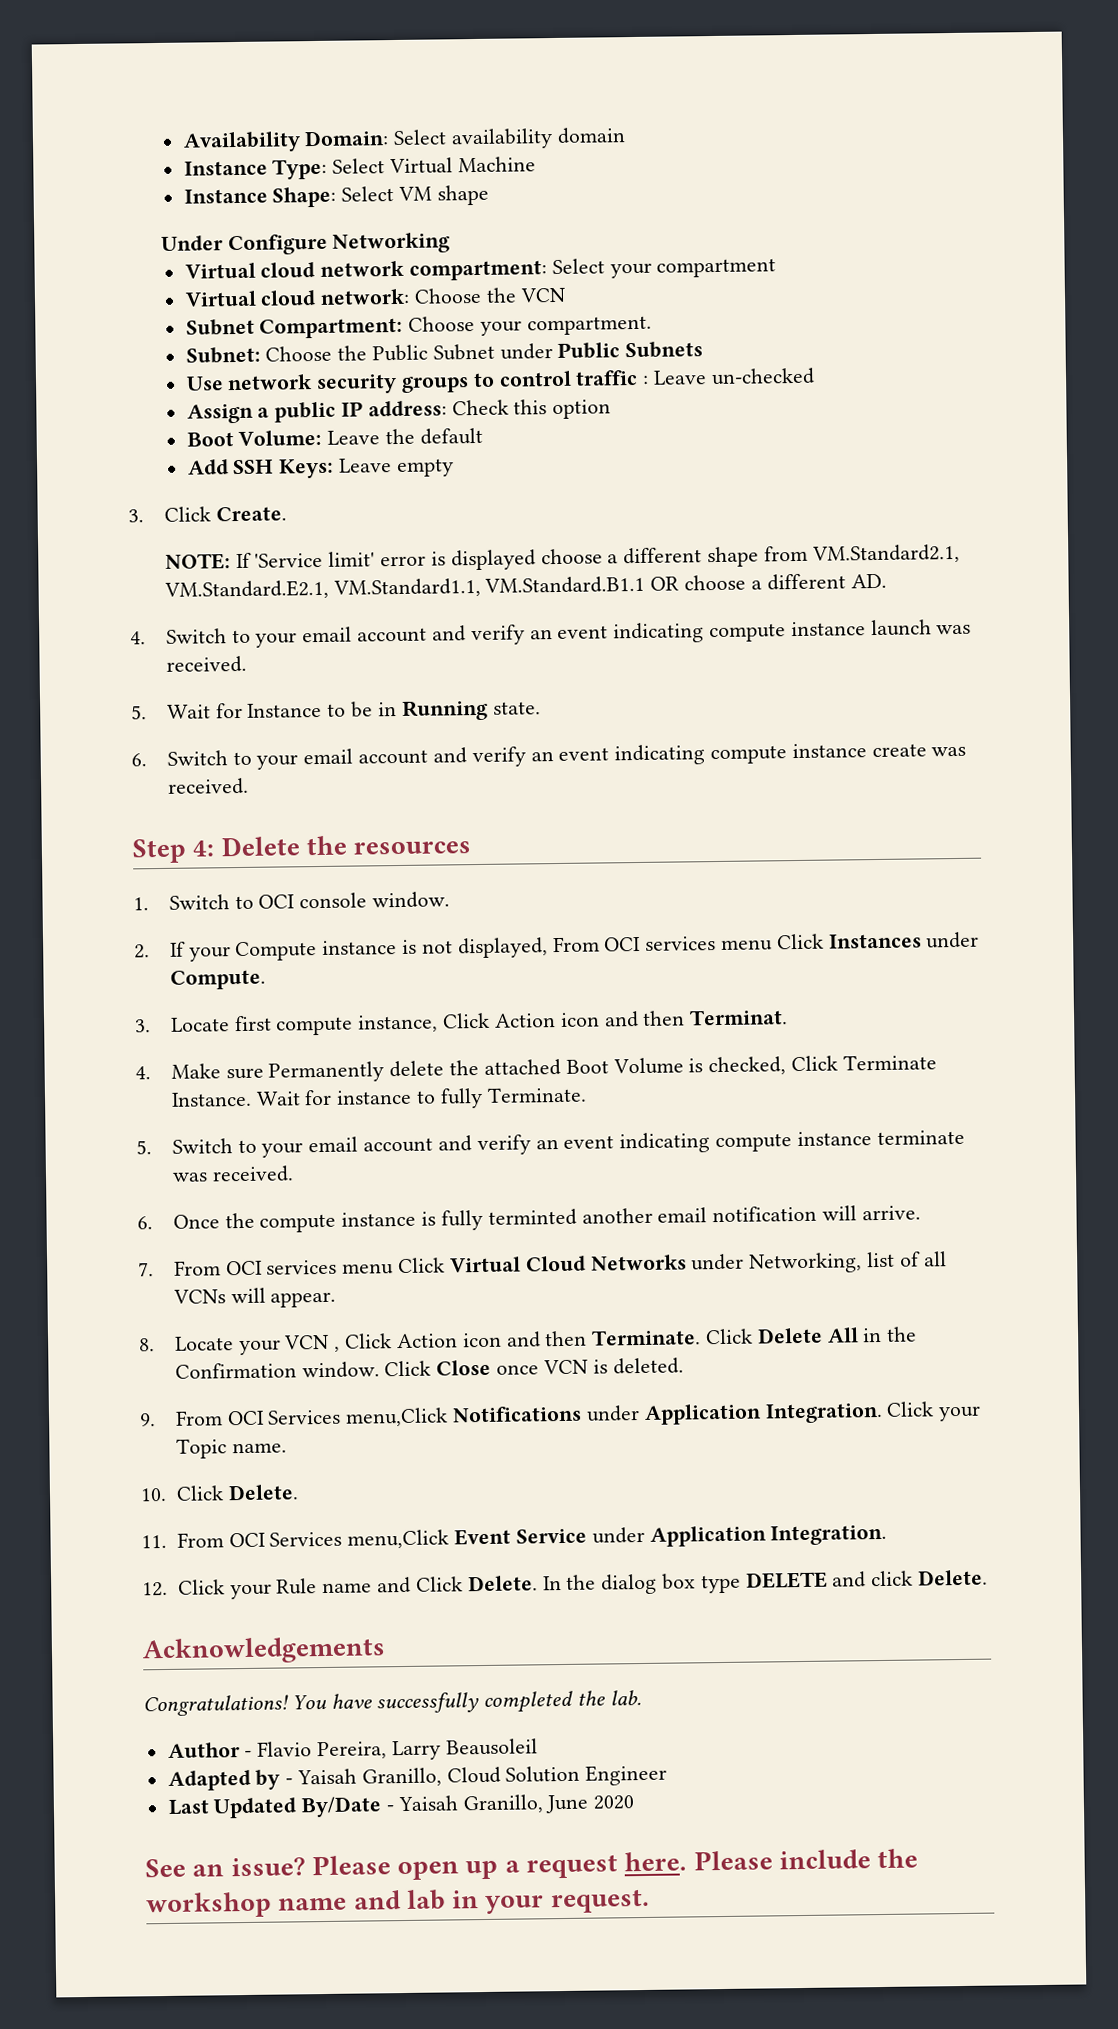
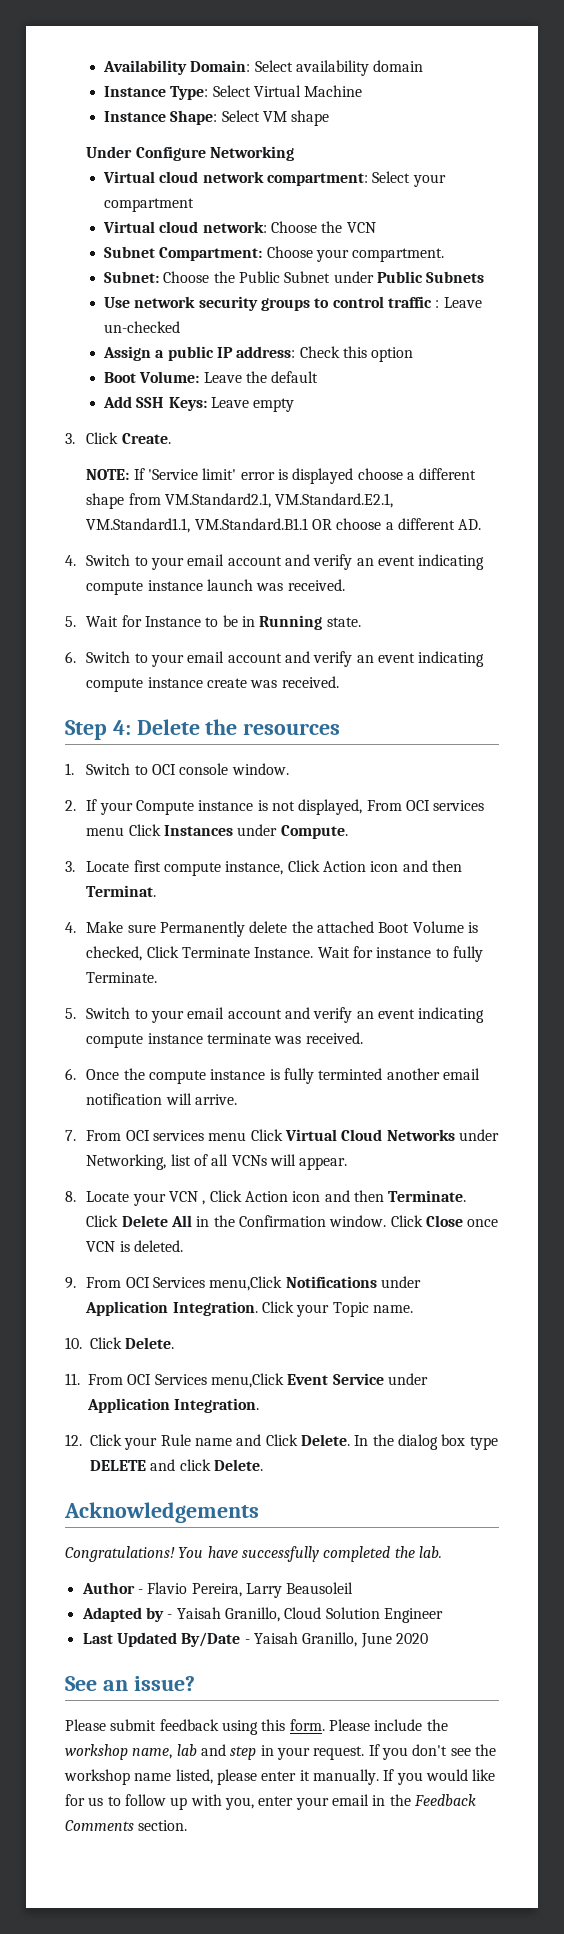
- See an issue? Please open up a request here. Please include the workshop name and lab in your request.
+ See an issue?
+ Please submit feedback using this form. Please include the workshop name, lab and step in your request. If you don't see the workshop name listed, please enter it manually. If you would like for us to follow up with you, enter your email in the Feedback Comments section.

